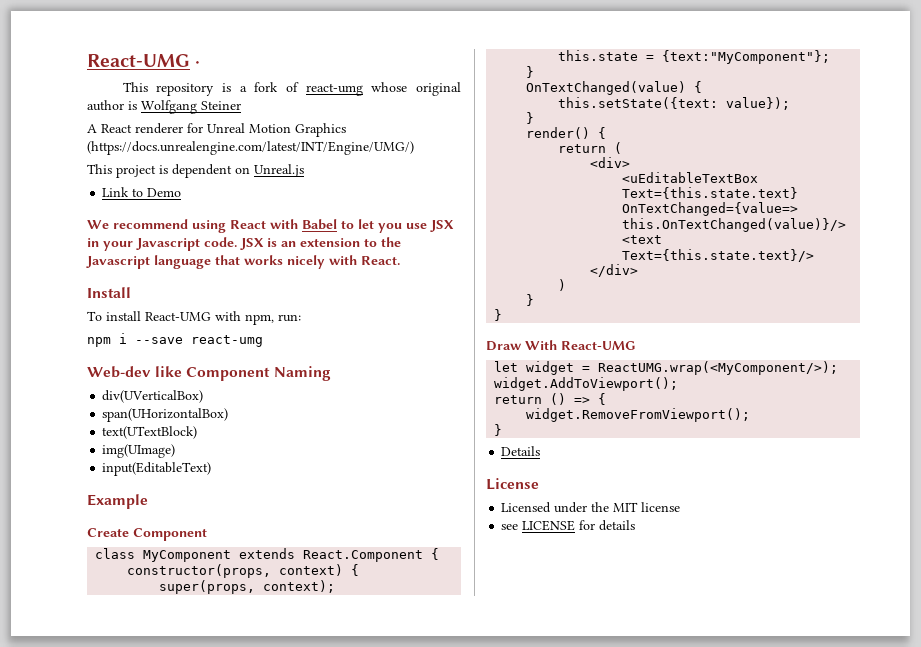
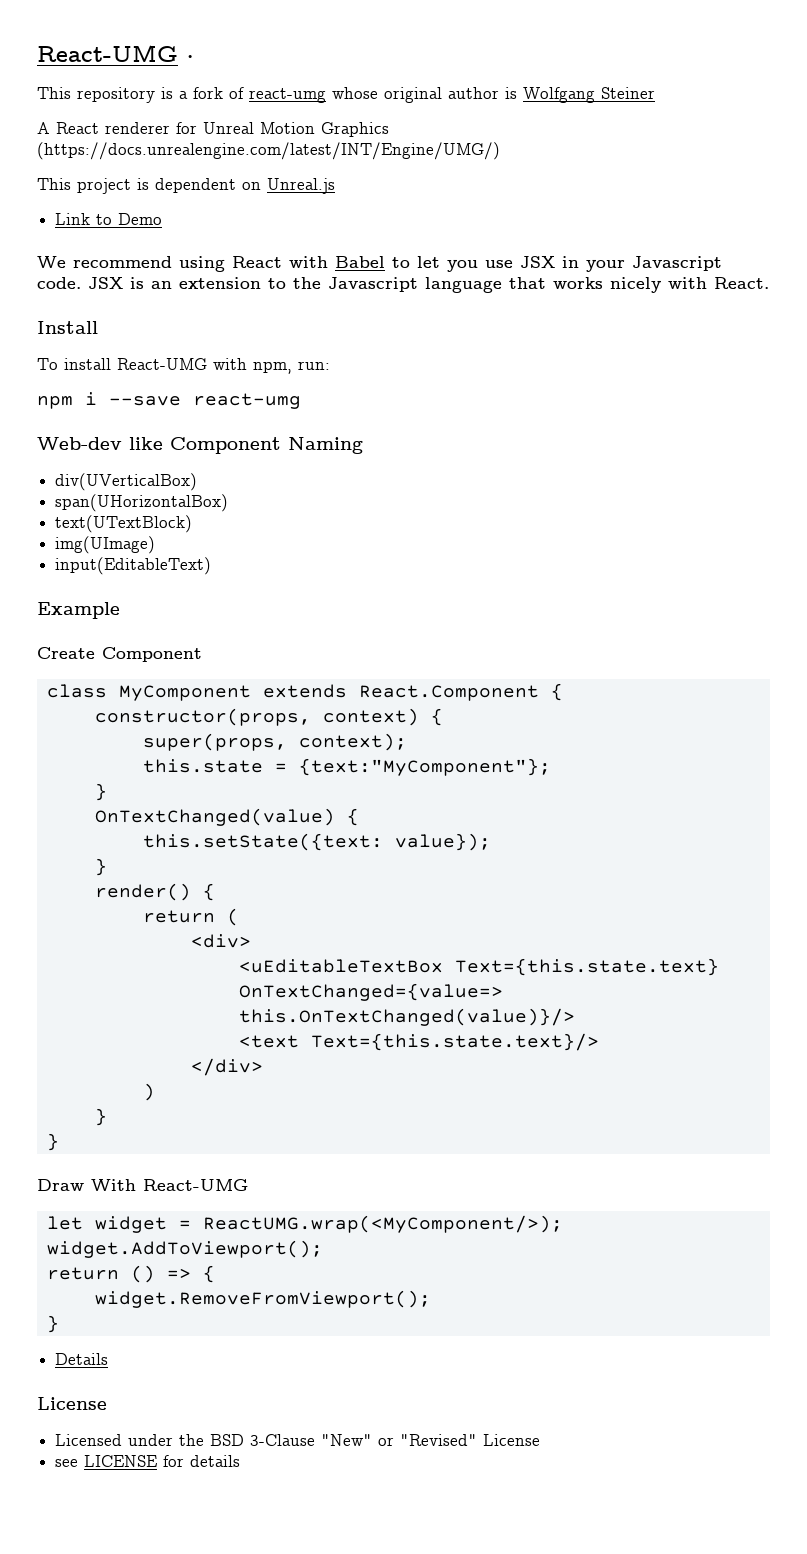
- Licensed under the MIT license
+ Licensed under the BSD 3-Clause "New" or "Revised" License

